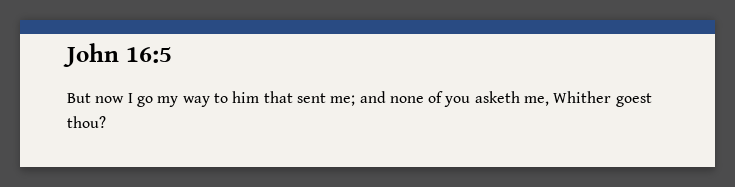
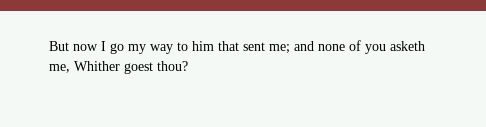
- John 16:5

